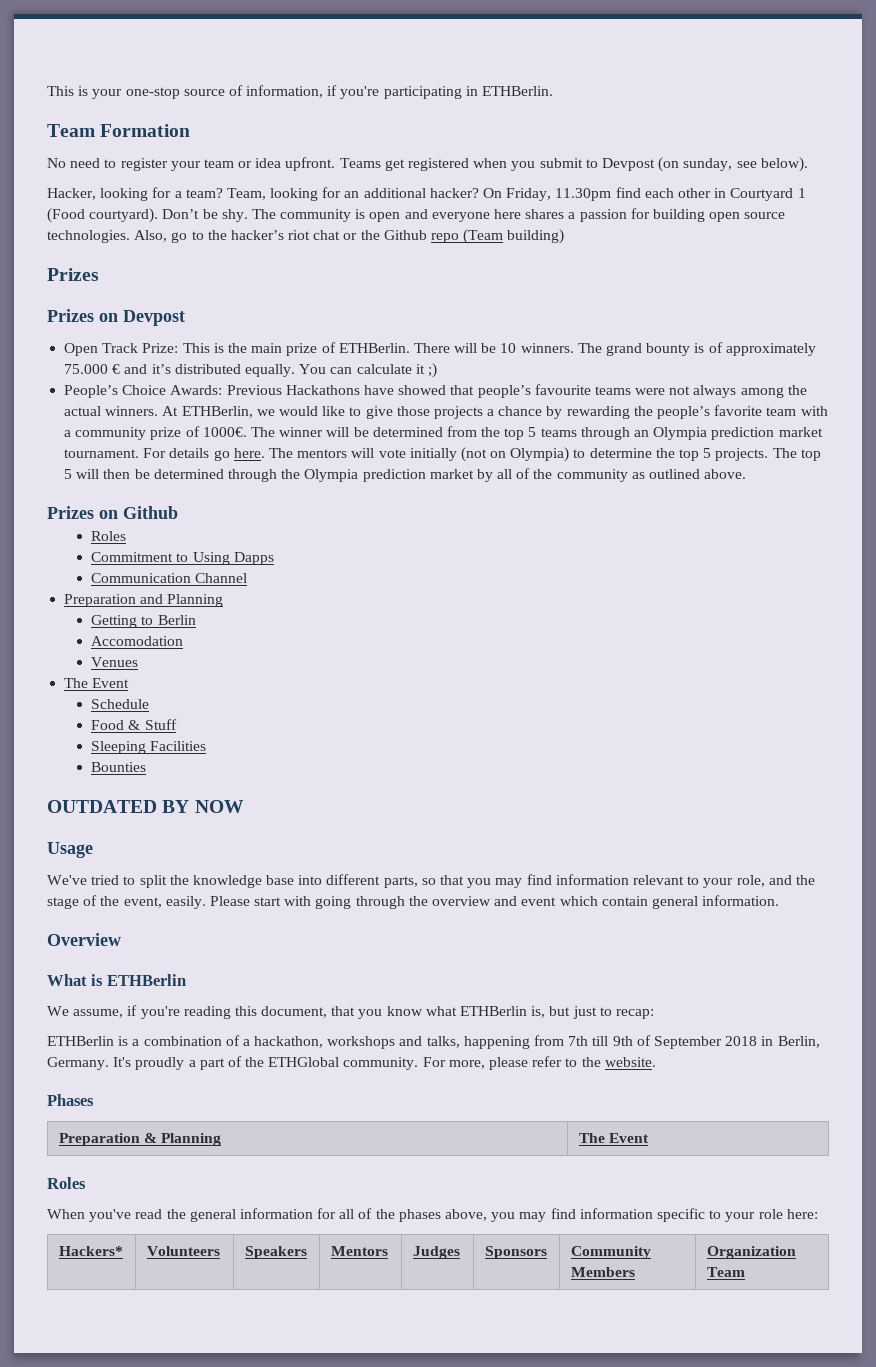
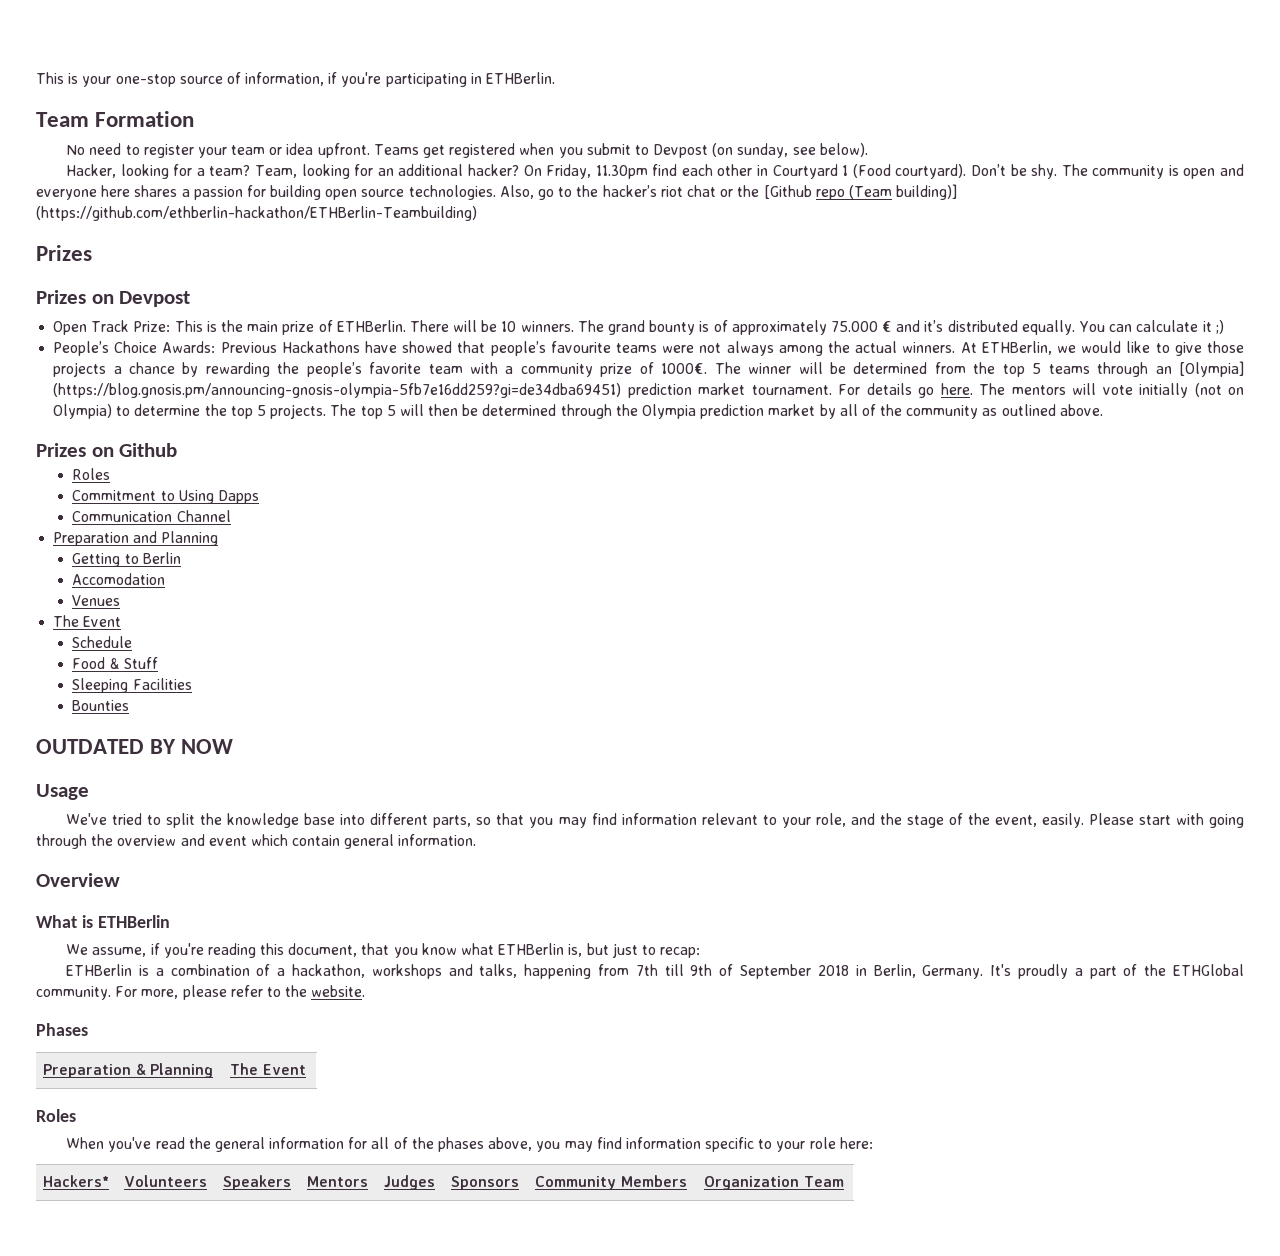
- Also, go to the hacker’s riot chat or the Github repo (Team building)
+ Also, go to the hacker’s riot chat or the [Github repo (Team building)] (https://github.com/ethberlin-hackathon/ETHBerlin-Teambuilding)
- The winner will be determined from the top 5 teams through an Olympia prediction market tournament.
+ The winner will be determined from the top 5 teams through an [Olympia] (https://blog.gnosis.pm/announcing-gnosis-olympia-5fb7e16dd259?gi=de34dba69451) prediction market tournament.

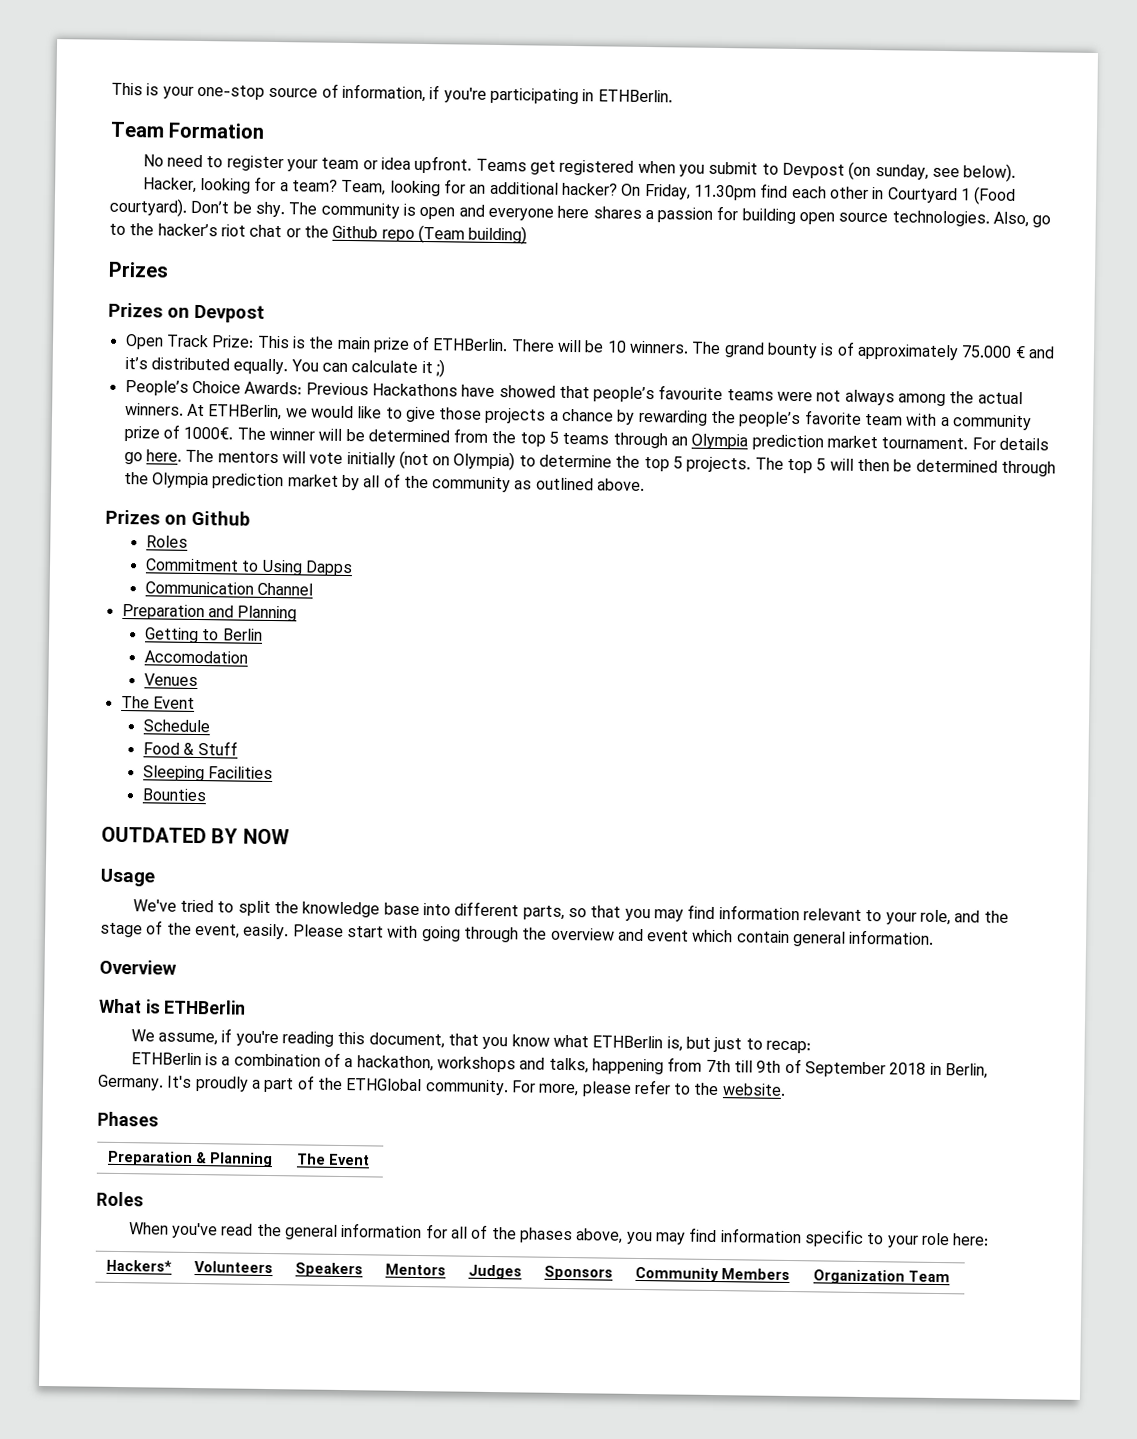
- Also, go to the hacker’s riot chat or the [Github repo (Team building)] (https://github.com/ethberlin-hackathon/ETHBerlin-Teambuilding)
+ Also, go to the hacker’s riot chat or the Github repo (Team building)
- The winner will be determined from the top 5 teams through an [Olympia] (https://blog.gnosis.pm/announcing-gnosis-olympia-5fb7e16dd259?gi=de34dba69451) prediction market tournament.
+ The winner will be determined from the top 5 teams through an Olympia prediction market tournament.

